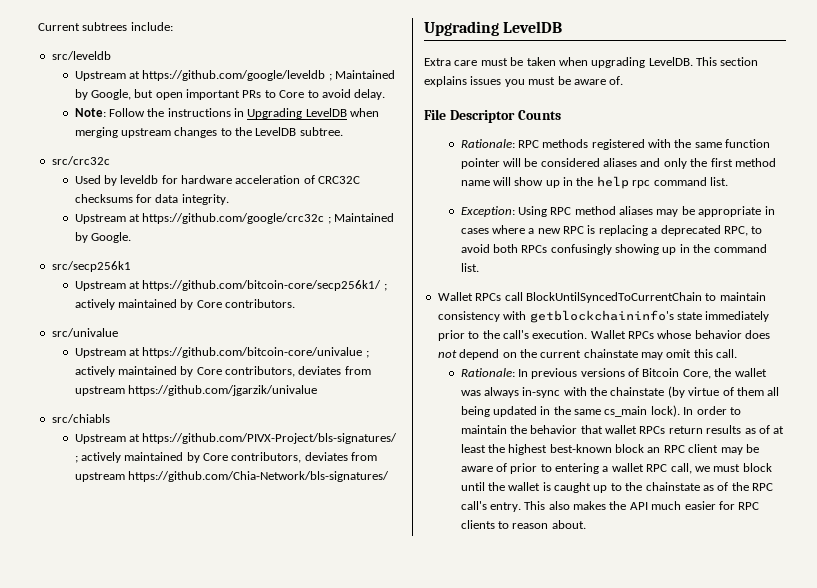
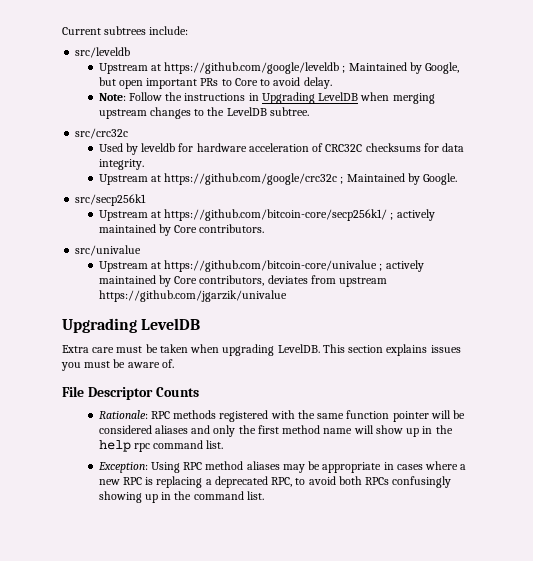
- src/chiabls
- Upstream at https://github.com/PIVX-Project/bls-signatures/ ; actively maintained by Core contributors, deviates from upstream https://github.com/Chia-Network/bls-signatures/
- Wallet RPCs call BlockUntilSyncedToCurrentChain to maintain consistency with getblockchaininfo's state immediately prior to the call's execution. Wallet RPCs whose behavior does not depend on the current chainstate may omit this call.
- Rationale: In previous versions of Bitcoin Core, the wallet was always in-sync with the chainstate (by virtue of them all being updated in the same cs_main lock). In order to maintain the behavior that wallet RPCs return results as of at least the highest best-known block an RPC client may be aware of prior to entering a wallet RPC call, we must block until the wallet is caught up to the chainstate as of the RPC call's entry. This also makes the API much easier for RPC clients to reason about.

